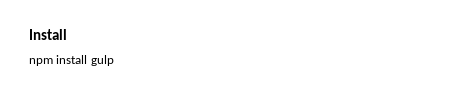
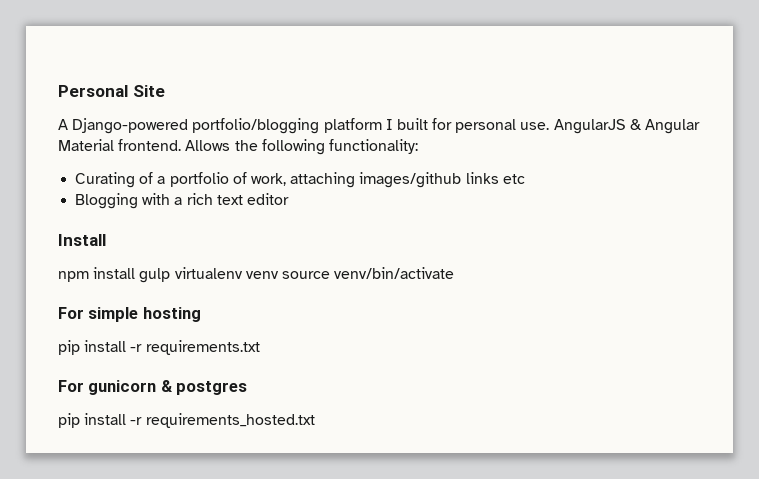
+ Personal Site
+ A Django-powered portfolio/blogging platform I built for personal use. AngularJS & Angular Material frontend. Allows the following functionality:
+ Curating of a portfolio of work, attaching images/github links etc
+ Blogging with a rich text editor
  Install
- npm install gulp
+ npm install gulp virtualenv venv source venv/bin/activate
+ For simple hosting
+ pip install -r requirements.txt
+ For gunicorn & postgres
+ pip install -r requirements_hosted.txt

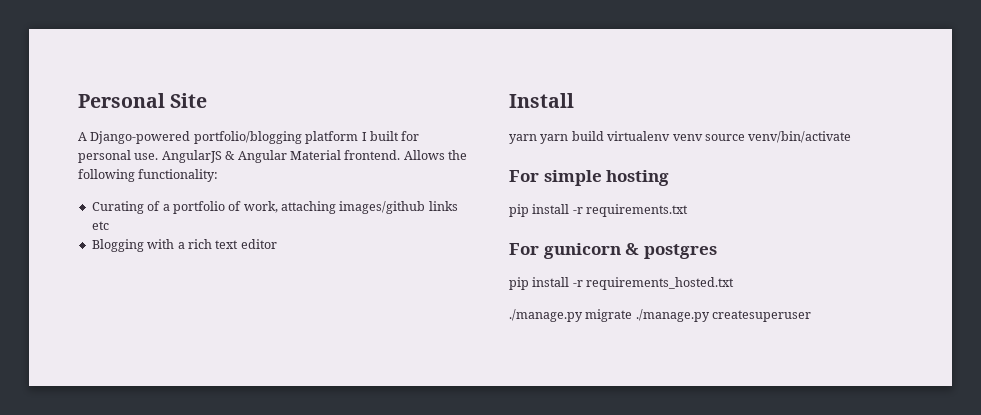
- npm install gulp virtualenv venv source venv/bin/activate
+ yarn yarn build virtualenv venv source venv/bin/activate
+ ./manage.py migrate ./manage.py createsuperuser

